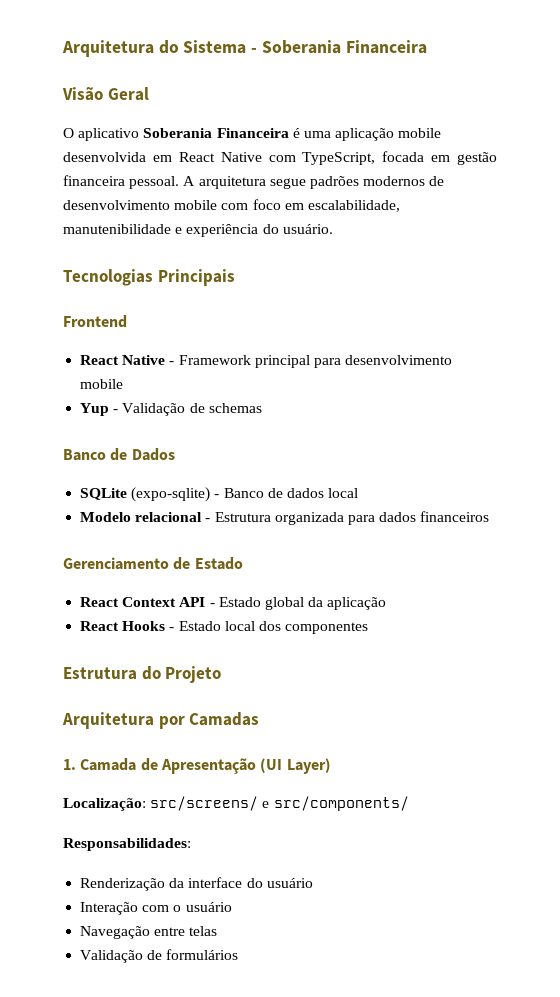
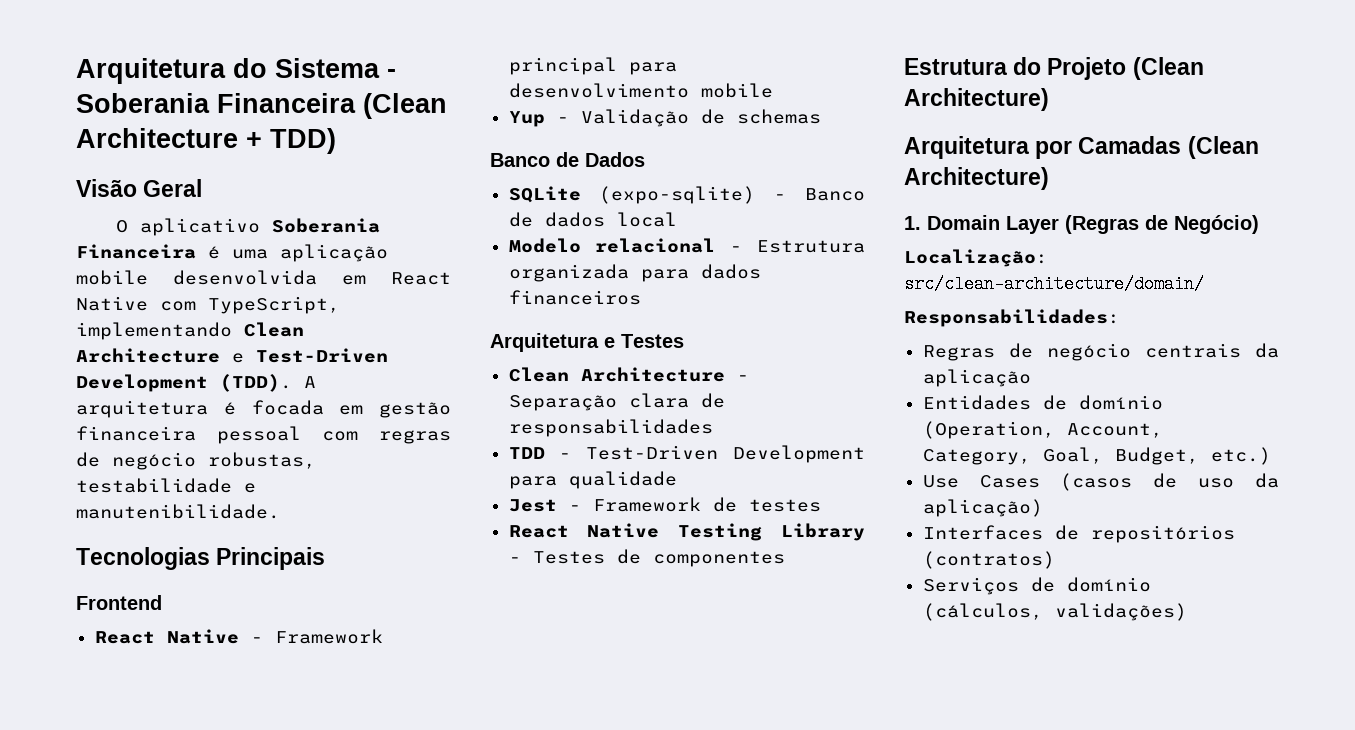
- Arquitetura do Sistema - Soberania Financeira
+ Arquitetura do Sistema - Soberania Financeira (Clean Architecture + TDD)
- O aplicativo Soberania Financeira é uma aplicação mobile desenvolvida em React Native com TypeScript, focada em gestão financeira pessoal. A arquitetura segue padrões modernos de desenvolvimento mobile com foco em escalabilidade, manutenibilidade e experiência do usuário.
+ O aplicativo Soberania Financeira é uma aplicação mobile desenvolvida em React Native com TypeScript, implementando Clean Architecture e Test-Driven Development (TDD). A arquitetura é focada em gestão financeira pessoal com regras de negócio robustas, testabilidade e manutenibilidade.
- Gerenciamento de Estado
- React Context API - Estado global da aplicação
- React Hooks - Estado local dos componentes
+ Arquitetura e Testes
+ Clean Architecture - Separação clara de responsabilidades
+ TDD - Test-Driven Development para qualidade
+ Jest - Framework de testes
+ React Native Testing Library - Testes de componentes
- Estrutura do Projeto
+ Estrutura do Projeto (Clean Architecture)
- Arquitetura por Camadas
+ Arquitetura por Camadas (Clean Architecture)
- 1. Camada de Apresentação (UI Layer)
- Localização: src/screens/ e src/components/
+ 1. Domain Layer (Regras de Negócio)
+ Localização: src/clean-architecture/domain/
  Responsabilidades:
- Renderização da interface do usuário
- Interação com o usuário
- Navegação entre telas
- Validação de formulários
+ Regras de negócio centrais da aplicação
+ Entidades de domínio (Operation, Account, Category, Goal, Budget, etc.)
+ Use Cases (casos de uso da aplicação)
+ Interfaces de repositórios (contratos)
+ Serviços de domínio (cálculos, validações)

